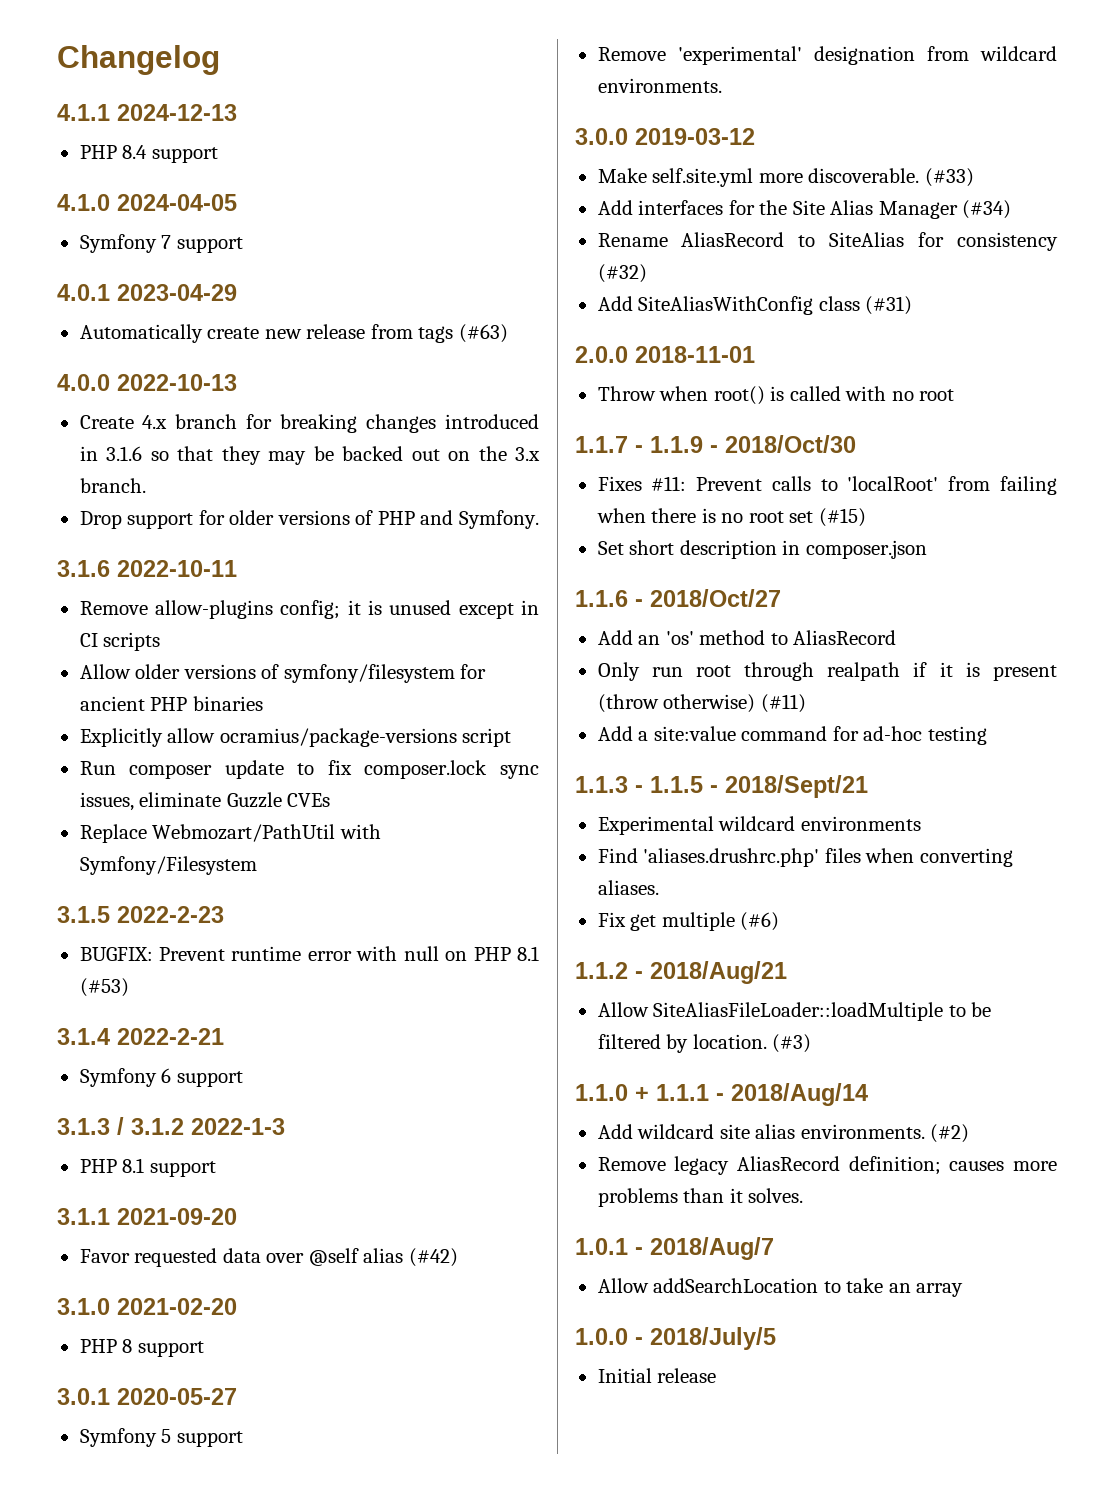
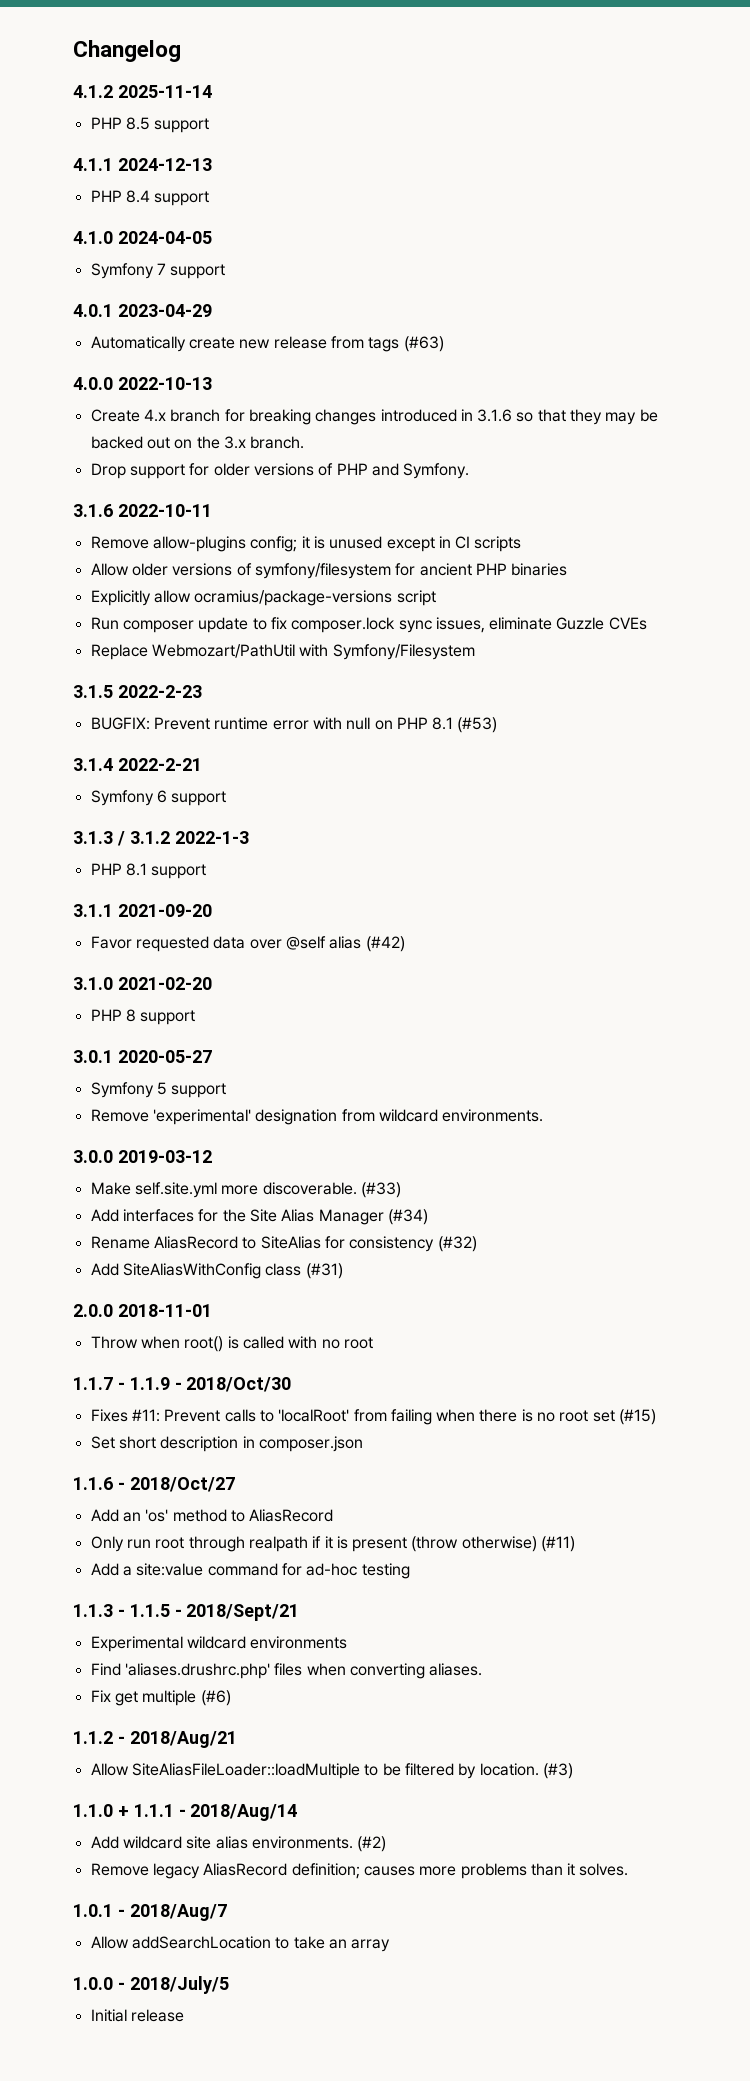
+ 4.1.2 2025-11-14
+ PHP 8.5 support

